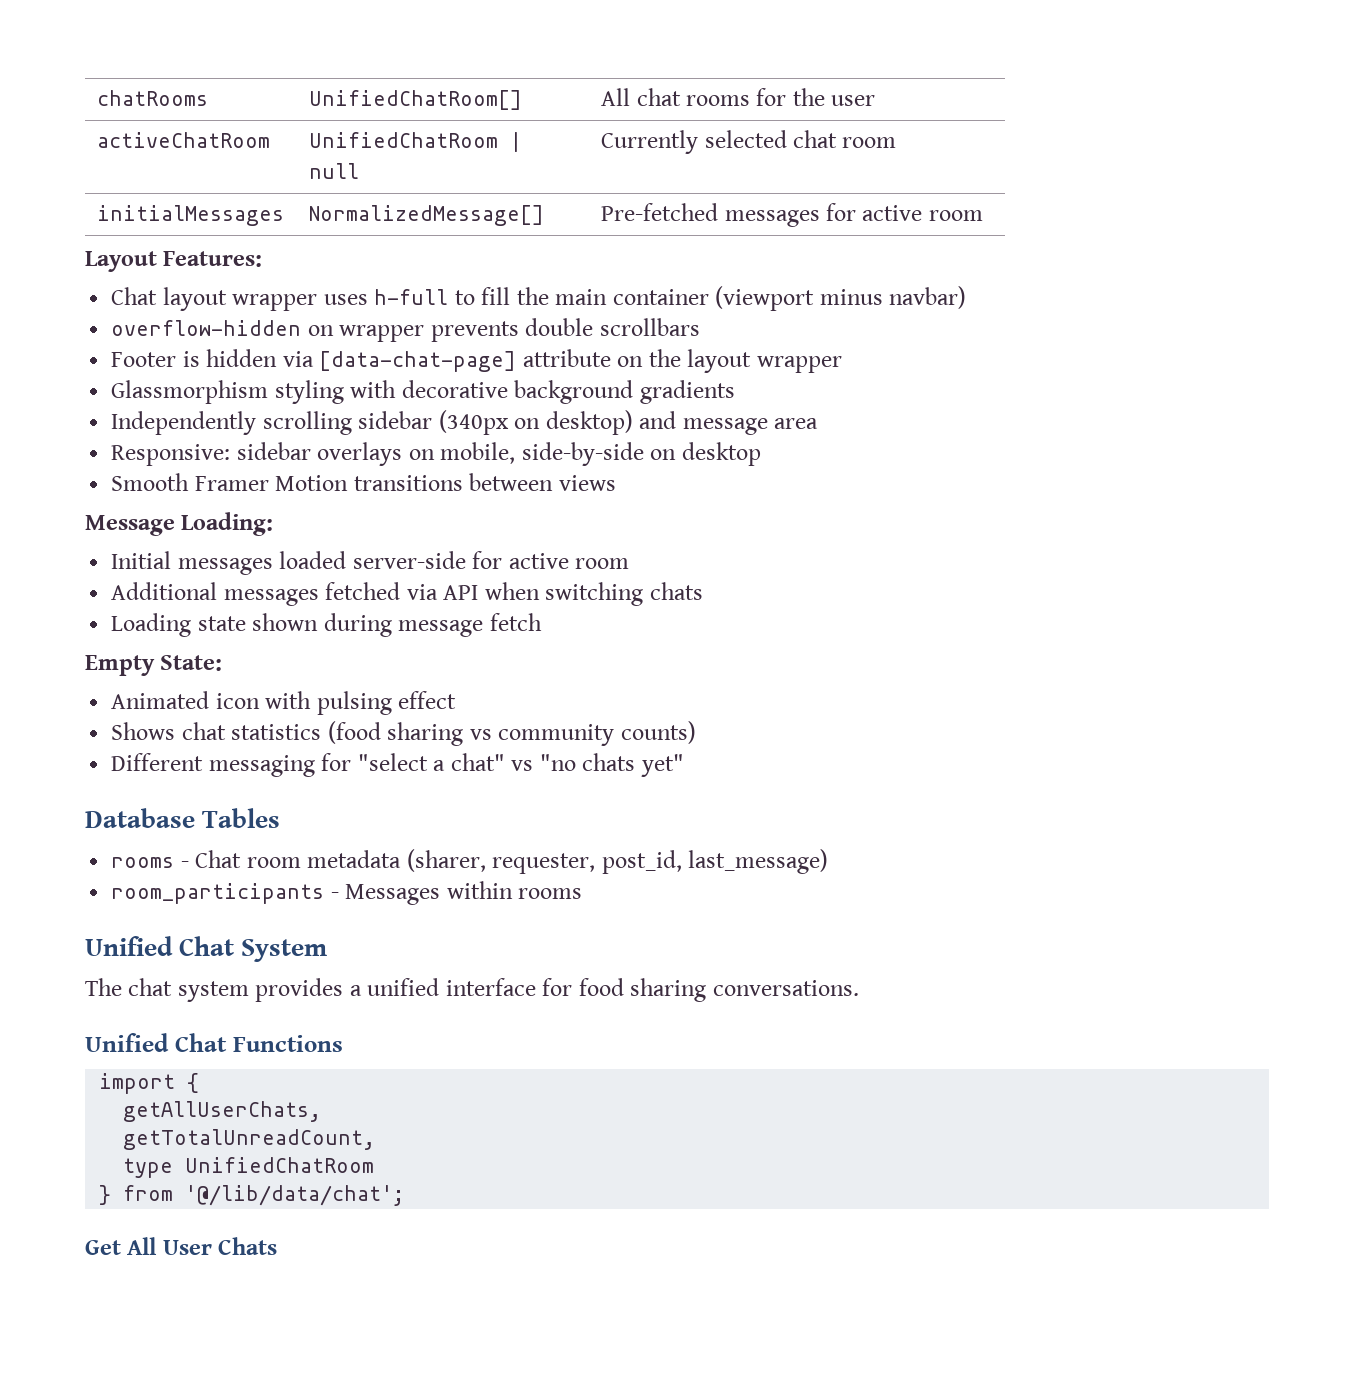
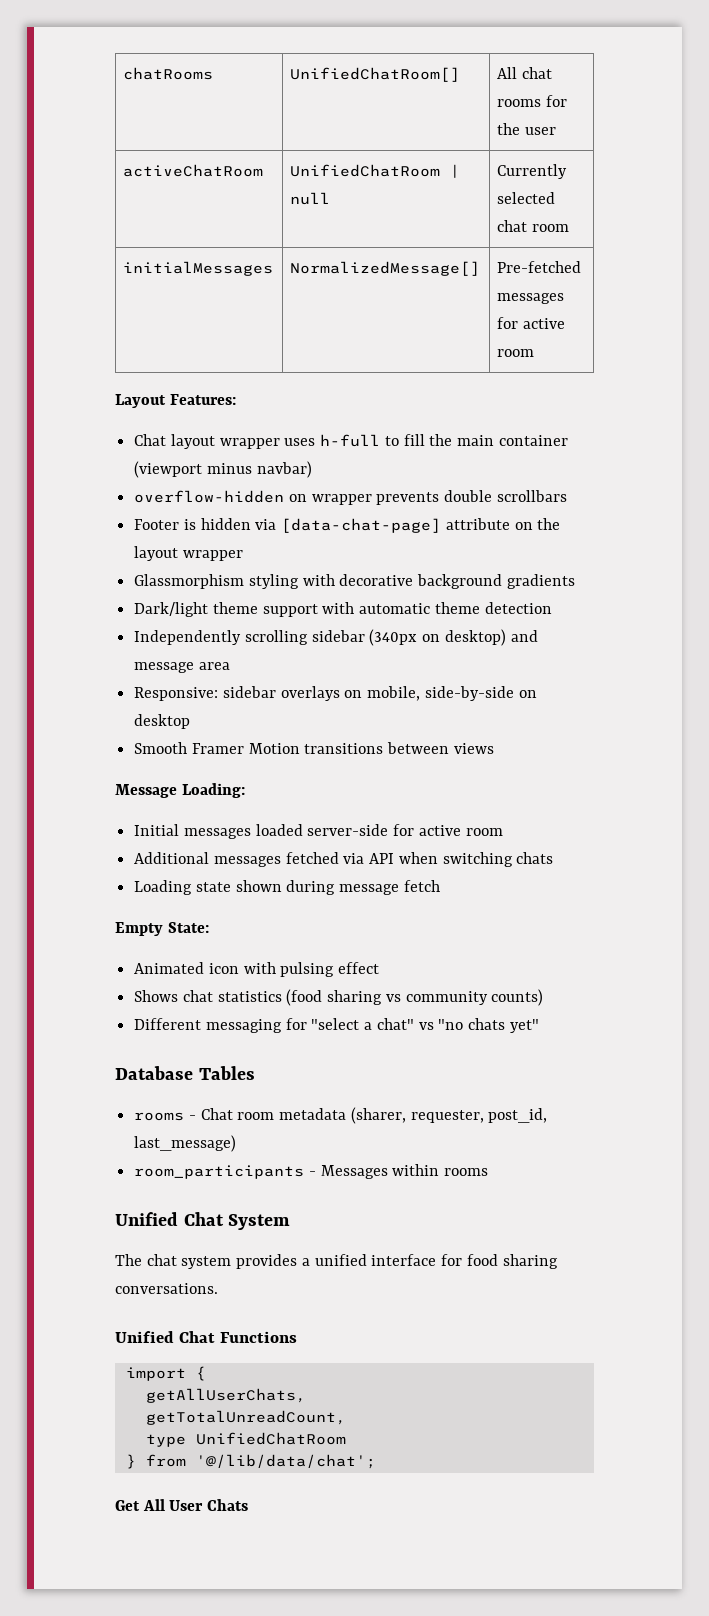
+ Dark/light theme support with automatic theme detection

